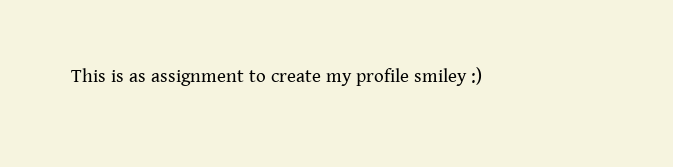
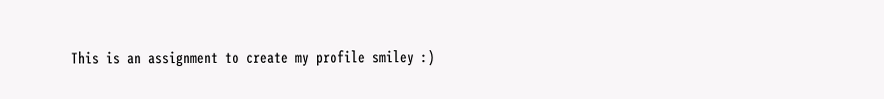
- This is as assignment to create my profile smiley :)
+ This is an assignment to create my profile smiley :)

